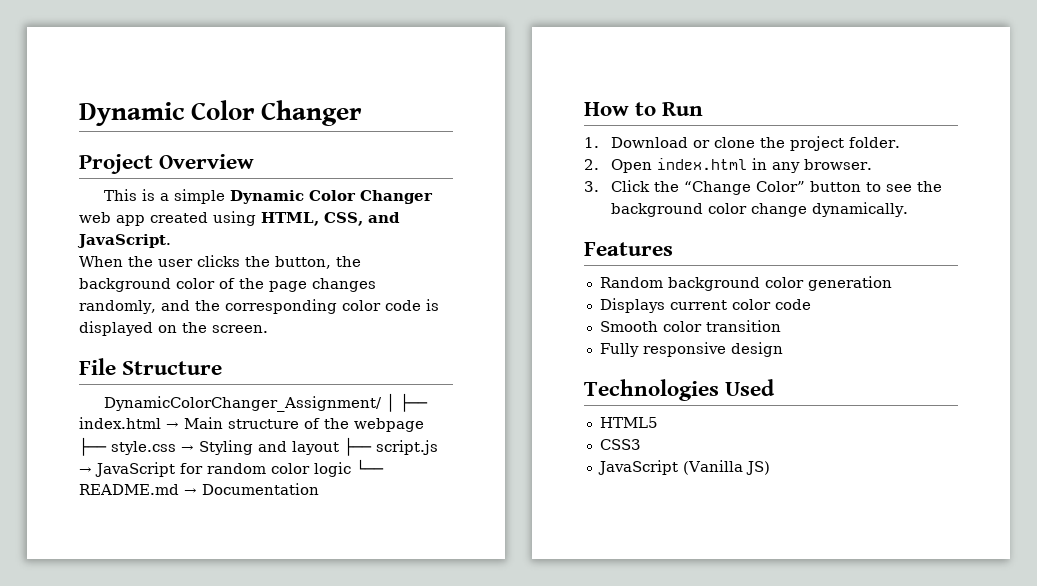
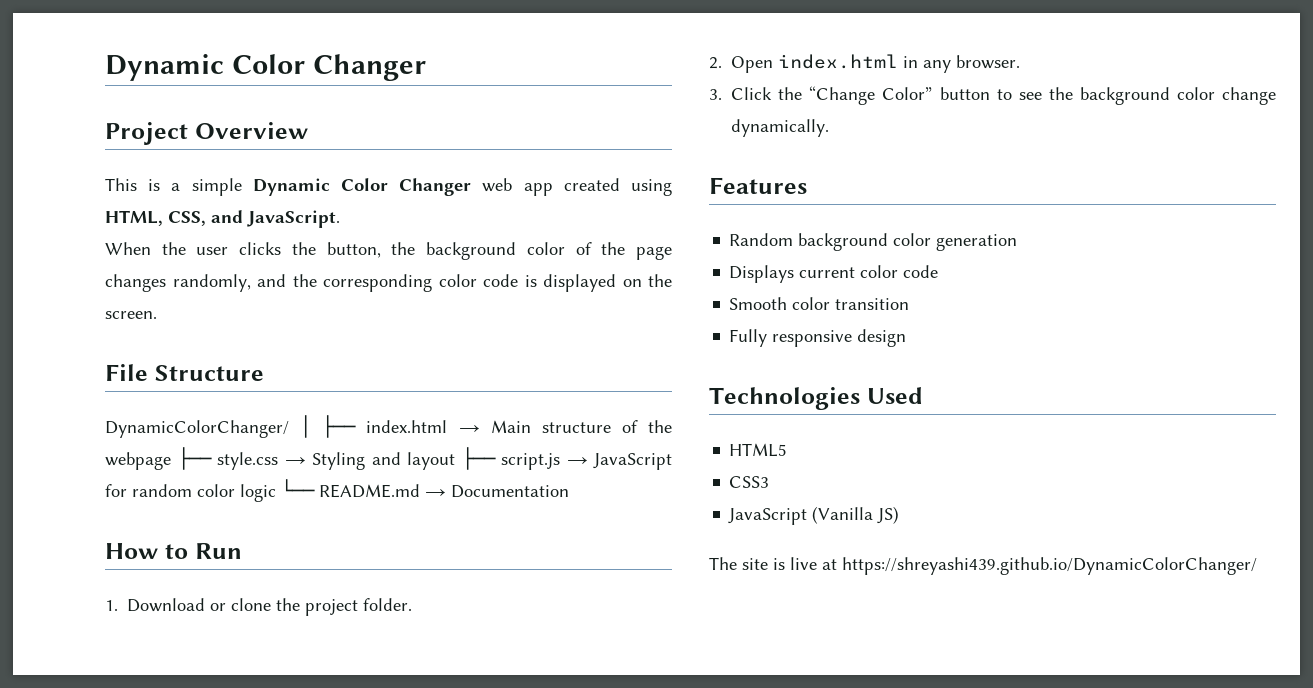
- DynamicColorChanger_Assignment/ │ ├── index.html → Main structure of the webpage ├── style.css → Styling and layout ├── script.js → JavaScript for random color logic └── README.md → Documentation
+ DynamicColorChanger/ │ ├── index.html → Main structure of the webpage ├── style.css → Styling and layout ├── script.js → JavaScript for random color logic └── README.md → Documentation
+ The site is live at https://shreyashi439.github.io/DynamicColorChanger/

